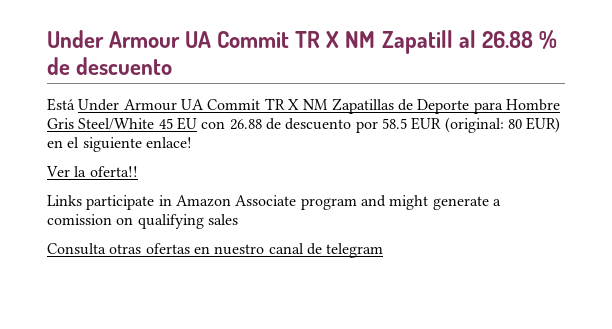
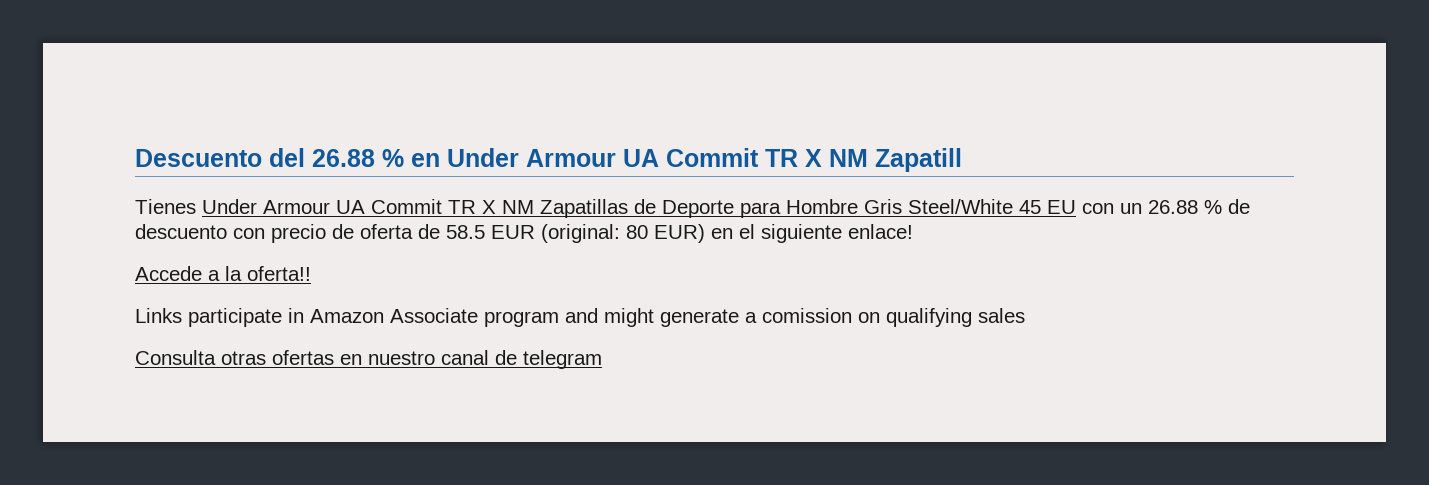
- Under Armour UA Commit TR X NM Zapatill al 26.88 % de descuento
- Está Under Armour UA Commit TR X NM Zapatillas de Deporte para Hombre Gris Steel/White 45 EU con 26.88 de descuento por 58.5 EUR (original: 80 EUR) en el siguiente enlace!
+ Descuento del 26.88 % en Under Armour UA Commit TR X NM Zapatill
+ Tienes Under Armour UA Commit TR X NM Zapatillas de Deporte para Hombre Gris Steel/White 45 EU con un 26.88 % de descuento con precio de oferta de 58.5 EUR (original: 80 EUR) en el siguiente enlace!
- Ver la oferta!!
+ Accede a la oferta!!

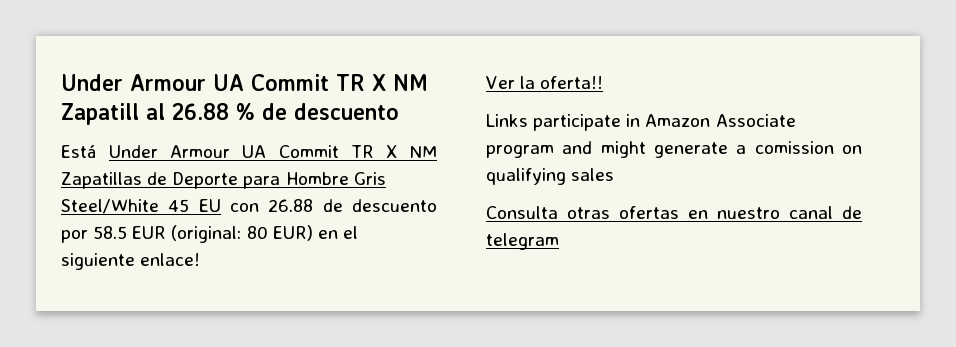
- Descuento del 26.88 % en Under Armour UA Commit TR X NM Zapatill
- Tienes Under Armour UA Commit TR X NM Zapatillas de Deporte para Hombre Gris Steel/White 45 EU con un 26.88 % de descuento con precio de oferta de 58.5 EUR (original: 80 EUR) en el siguiente enlace!
+ Under Armour UA Commit TR X NM Zapatill al 26.88 % de descuento
+ Está Under Armour UA Commit TR X NM Zapatillas de Deporte para Hombre Gris Steel/White 45 EU con 26.88 de descuento por 58.5 EUR (original: 80 EUR) en el siguiente enlace!
- Accede a la oferta!!
+ Ver la oferta!!

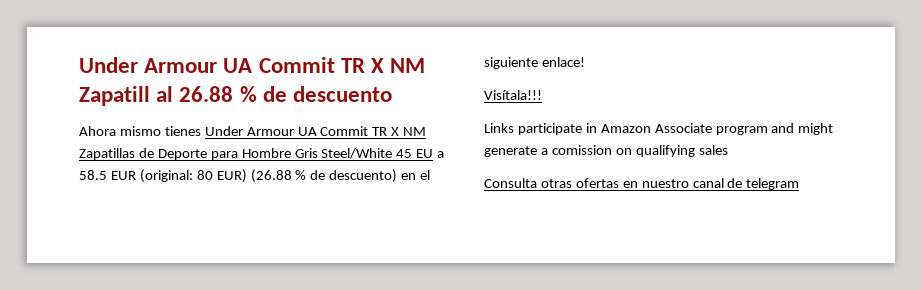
- Está Under Armour UA Commit TR X NM Zapatillas de Deporte para Hombre Gris Steel/White 45 EU con 26.88 de descuento por 58.5 EUR (original: 80 EUR) en el siguiente enlace!
+ Ahora mismo tienes Under Armour UA Commit TR X NM Zapatillas de Deporte para Hombre Gris Steel/White 45 EU a 58.5 EUR (original: 80 EUR) (26.88 % de descuento) en el siguiente enlace!
- Ver la oferta!!
+ Visítala!!!

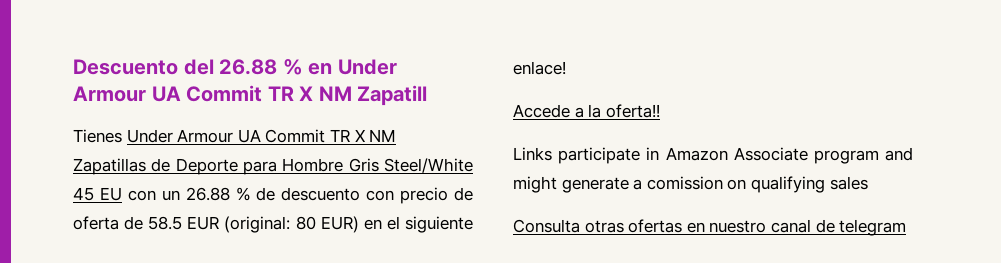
- Under Armour UA Commit TR X NM Zapatill al 26.88 % de descuento
- Ahora mismo tienes Under Armour UA Commit TR X NM Zapatillas de Deporte para Hombre Gris Steel/White 45 EU a 58.5 EUR (original: 80 EUR) (26.88 % de descuento) en el siguiente enlace!
+ Descuento del 26.88 % en Under Armour UA Commit TR X NM Zapatill
+ Tienes Under Armour UA Commit TR X NM Zapatillas de Deporte para Hombre Gris Steel/White 45 EU con un 26.88 % de descuento con precio de oferta de 58.5 EUR (original: 80 EUR) en el siguiente enlace!
- Visítala!!!
+ Accede a la oferta!!

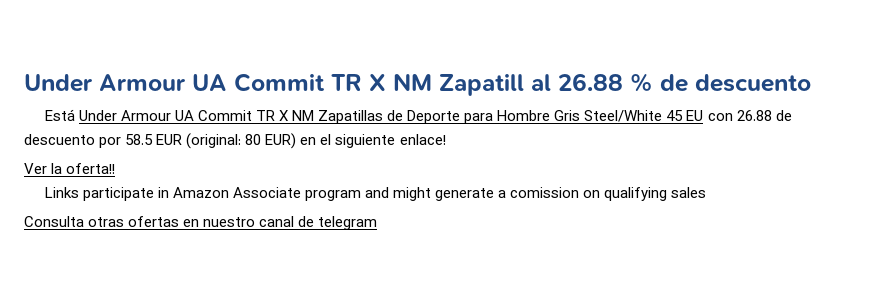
- Descuento del 26.88 % en Under Armour UA Commit TR X NM Zapatill
- Tienes Under Armour UA Commit TR X NM Zapatillas de Deporte para Hombre Gris Steel/White 45 EU con un 26.88 % de descuento con precio de oferta de 58.5 EUR (original: 80 EUR) en el siguiente enlace!
+ Under Armour UA Commit TR X NM Zapatill al 26.88 % de descuento
+ Está Under Armour UA Commit TR X NM Zapatillas de Deporte para Hombre Gris Steel/White 45 EU con 26.88 de descuento por 58.5 EUR (original: 80 EUR) en el siguiente enlace!
- Accede a la oferta!!
+ Ver la oferta!!

